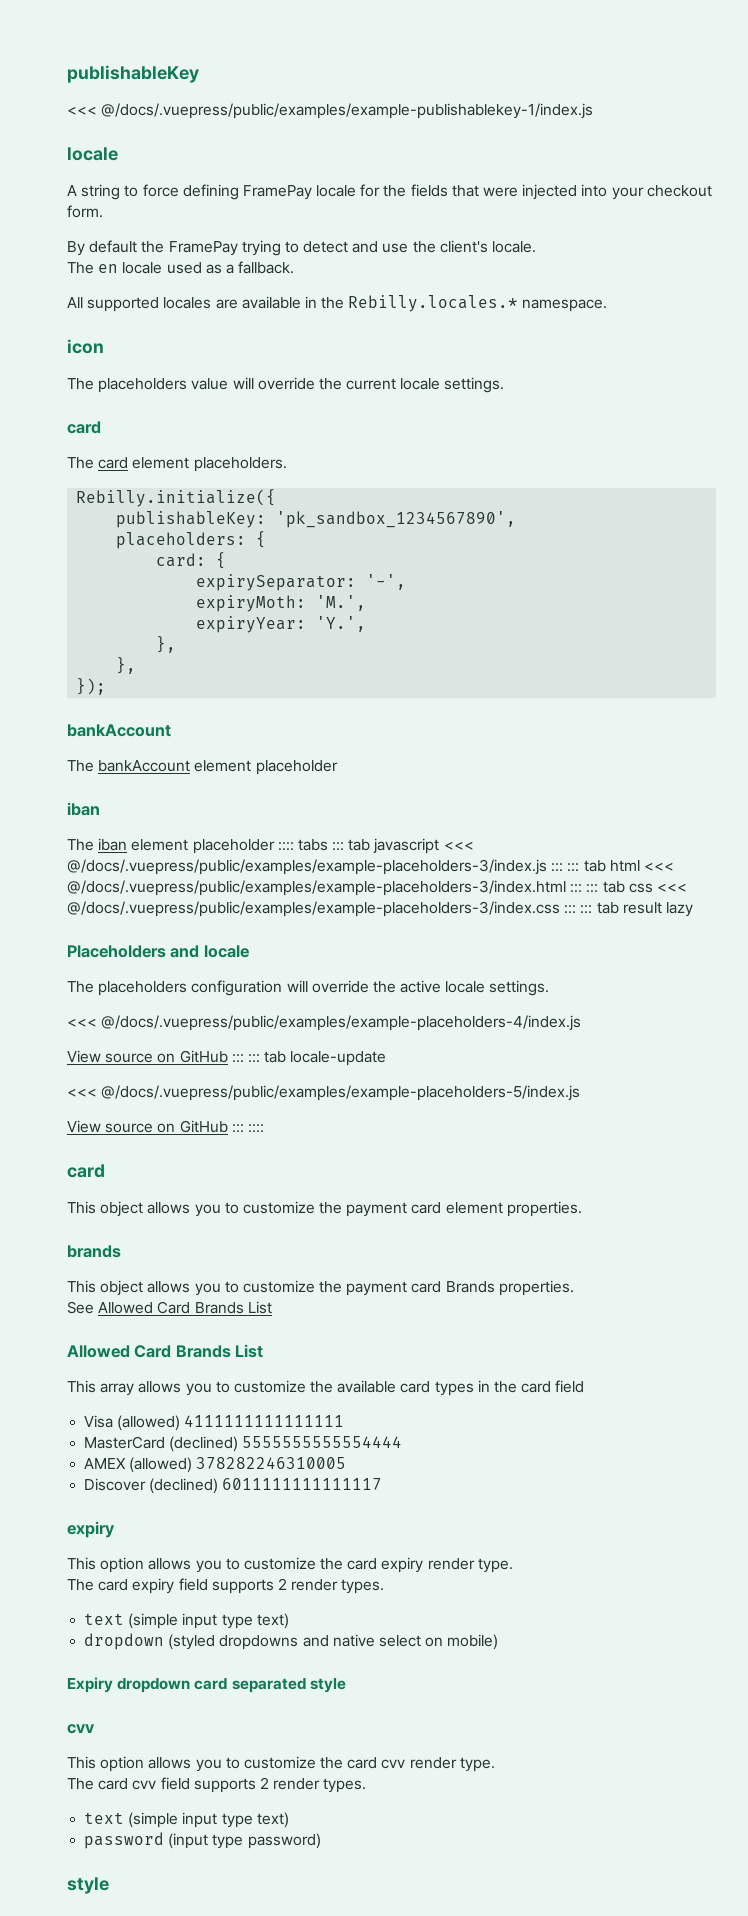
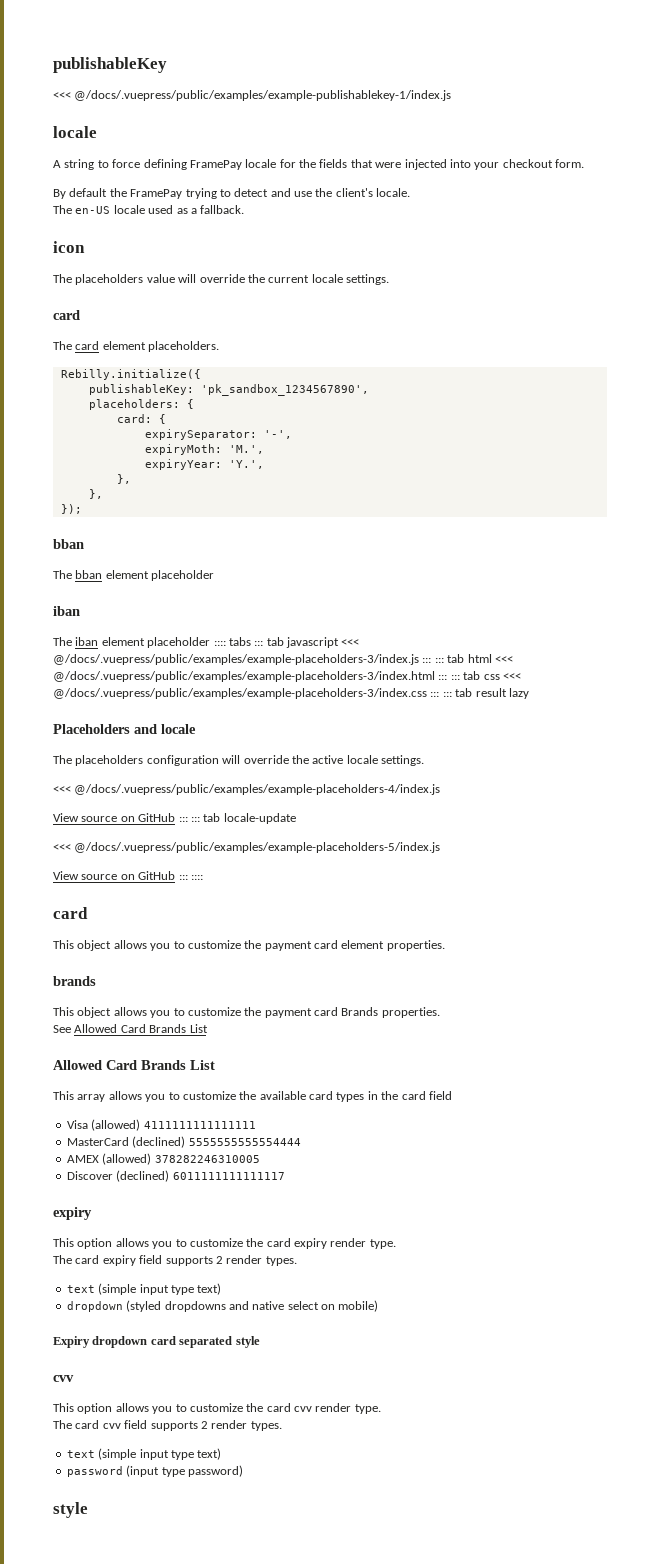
- The en locale used as a fallback.
+ The en-US locale used as a fallback.
- All supported locales are available in the Rebilly.locales.* namespace.
  });
- bankAccount
- The bankAccount element placeholder
+ bban
+ The bban element placeholder

